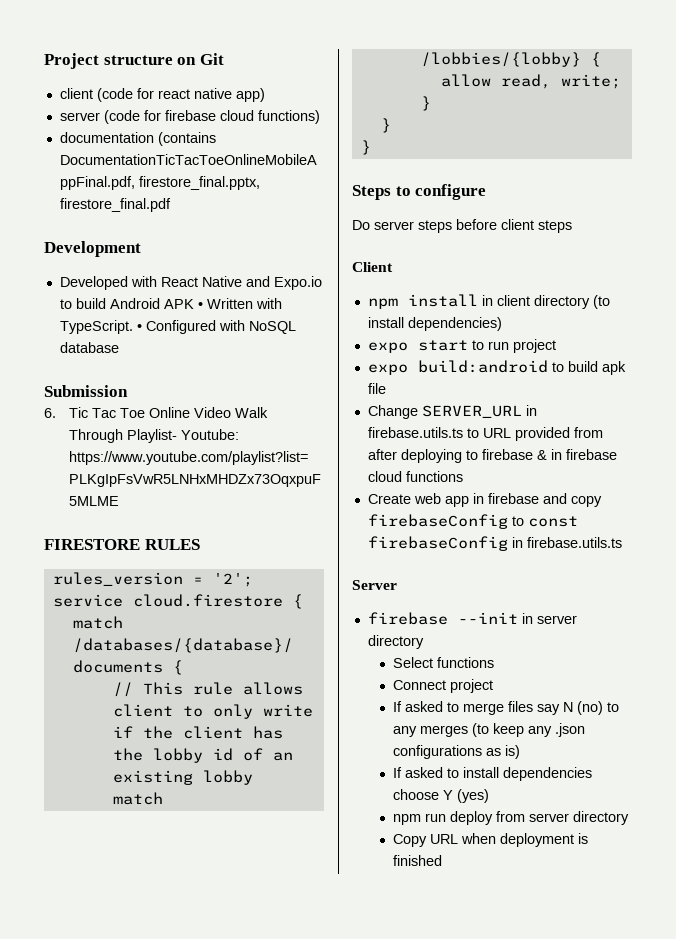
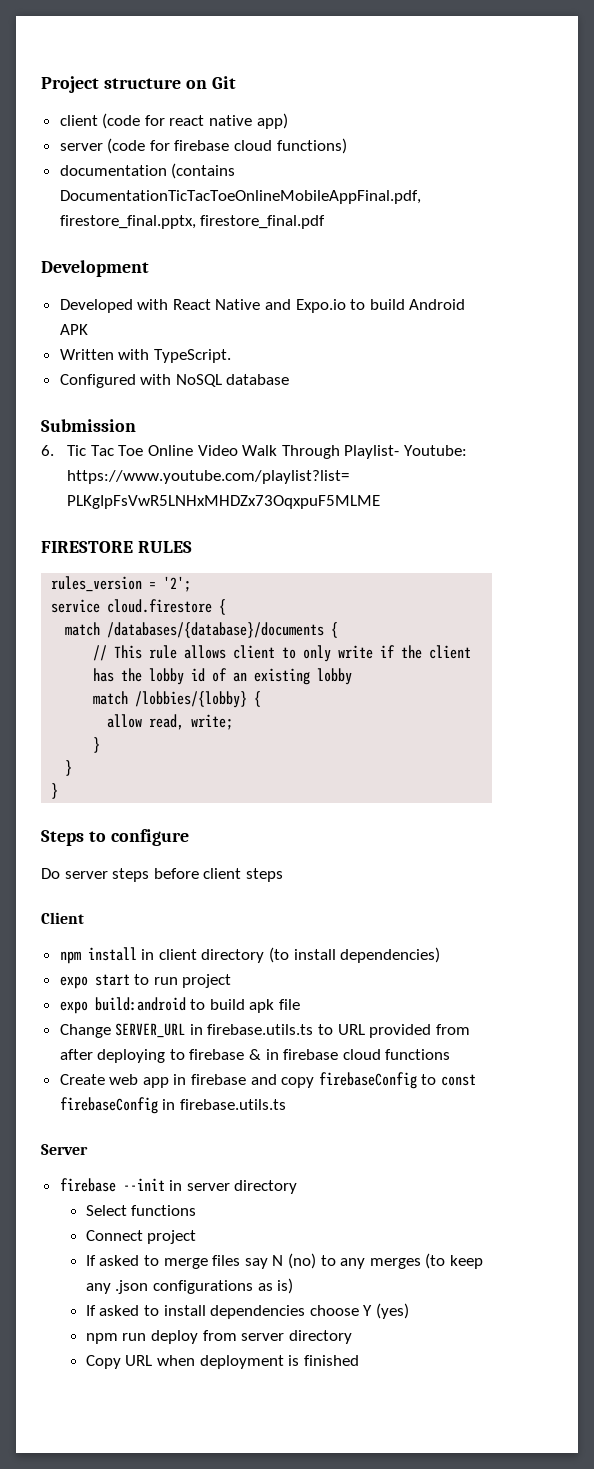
- Developed with React Native and Expo.io to build Android APK • Written with TypeScript. • Configured with NoSQL database
+ Developed with React Native and Expo.io to build Android APK
+ Written with TypeScript.
+ Configured with NoSQL database

